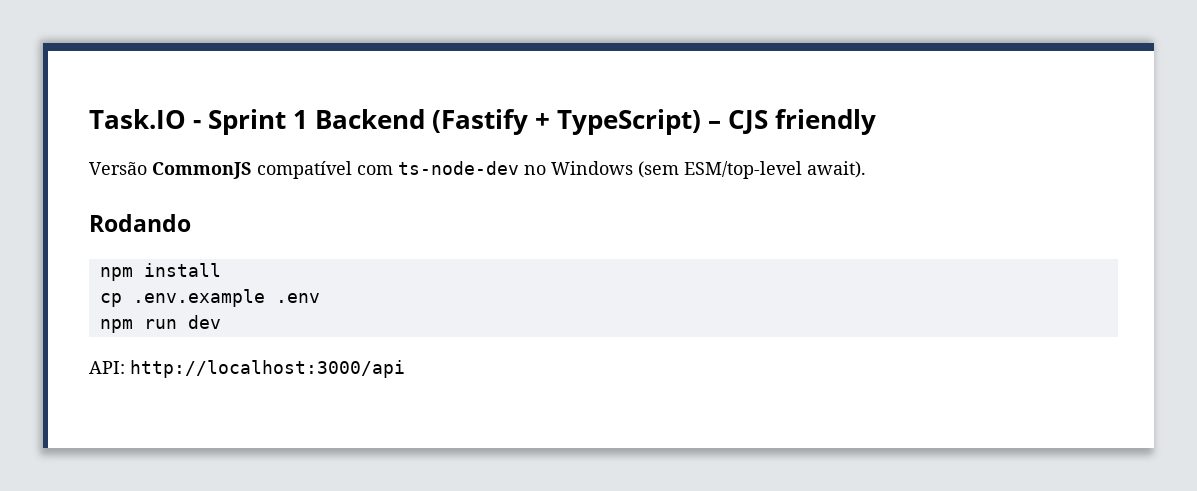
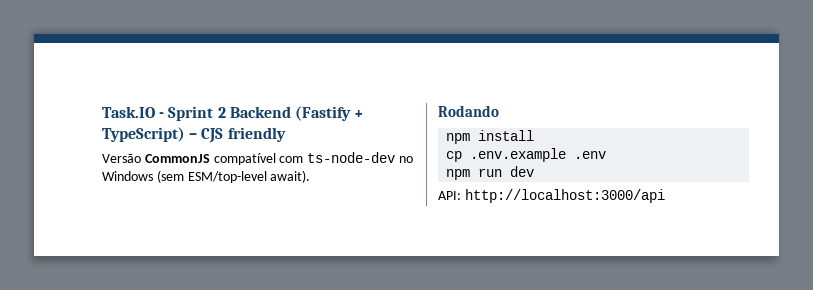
- Task.IO - Sprint 1 Backend (Fastify + TypeScript) – CJS friendly
+ Task.IO - Sprint 2 Backend (Fastify + TypeScript) – CJS friendly

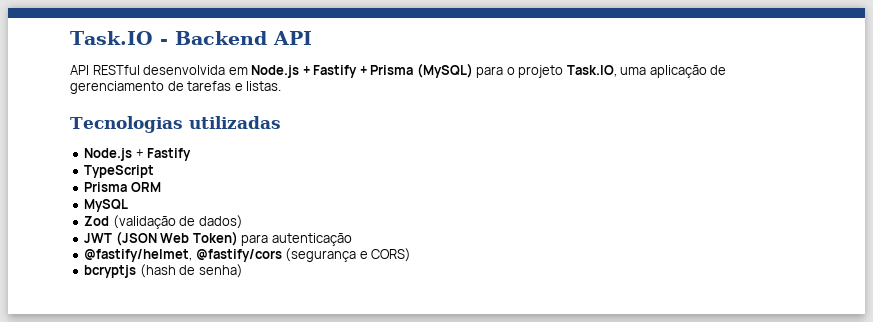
- Task.IO - Sprint 2 Backend (Fastify + TypeScript) – CJS friendly
- Versão CommonJS compatível com ts-node-dev no Windows (sem ESM/top-level await).
- Rodando
- npm install
- cp .env.example .env
- npm run dev
- API: http://localhost:3000/api
+ Task.IO - Backend API
+ API RESTful desenvolvida em Node.js + Fastify + Prisma (MySQL) para o projeto Task.IO, uma aplicação de gerenciamento de tarefas e listas.
+ Tecnologias utilizadas
+ Node.js + Fastify
+ TypeScript
+ Prisma ORM
+ MySQL
+ Zod (validação de dados)
+ JWT (JSON Web Token) para autenticação
+ @fastify/helmet, @fastify/cors (segurança e CORS)
+ bcryptjs (hash de senha)

